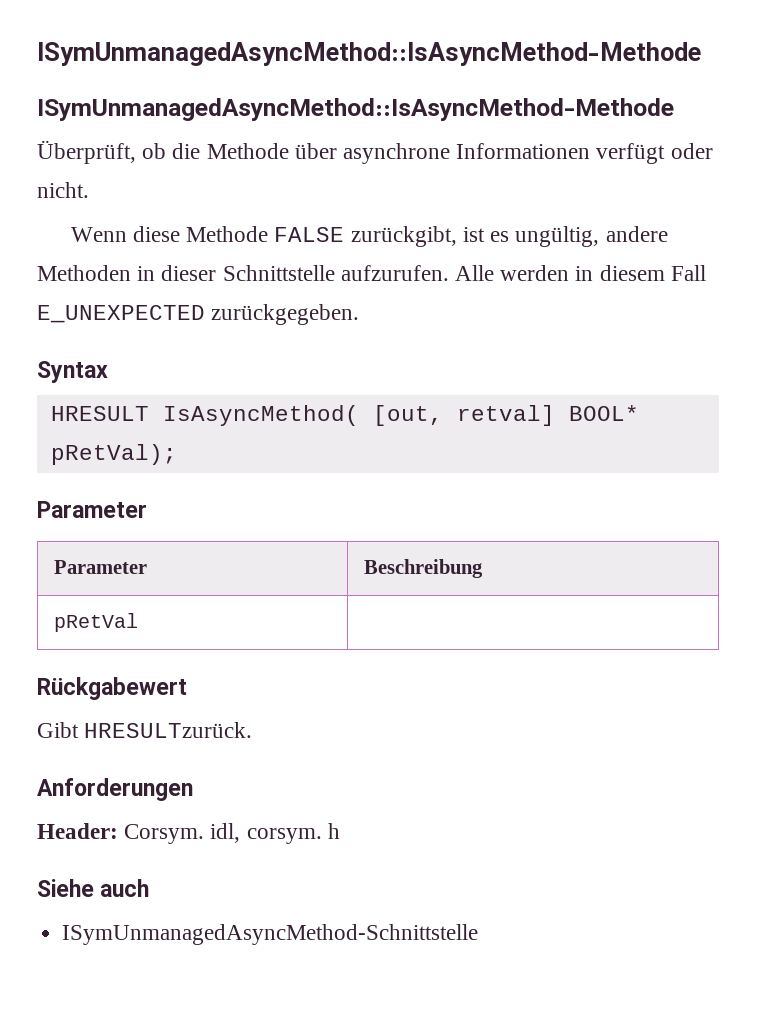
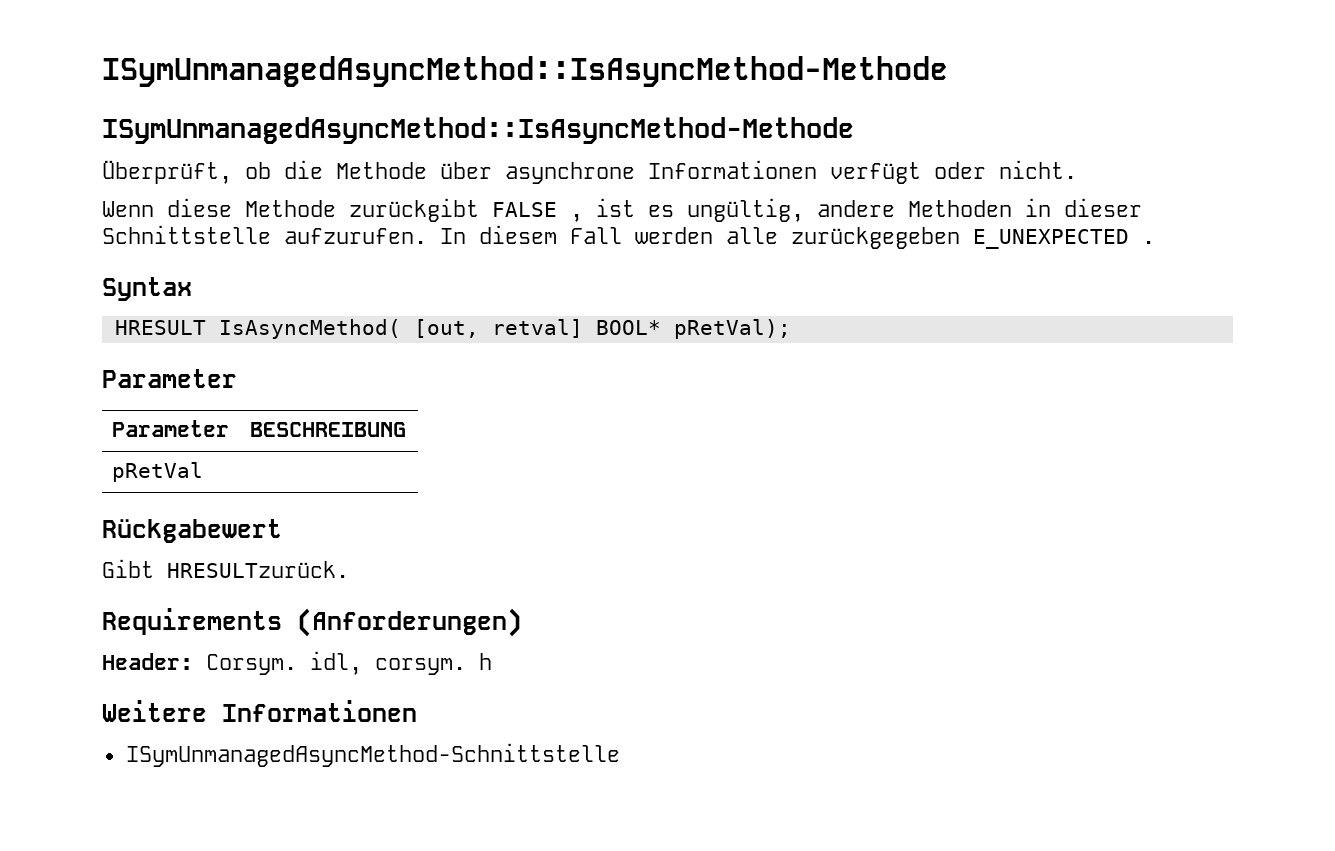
- Wenn diese Methode FALSE zurückgibt, ist es ungültig, andere Methoden in dieser Schnittstelle aufzurufen.
+ Wenn diese Methode zurückgibt FALSE , ist es ungültig, andere Methoden in dieser Schnittstelle aufzurufen.
- Alle werden in diesem Fall E_UNEXPECTED zurückgegeben.
+ In diesem Fall werden alle zurückgegeben E_UNEXPECTED .
- Parameter | Beschreibung
+ Parameter | BESCHREIBUNG
- Anforderungen
+ Requirements (Anforderungen)
- Siehe auch
+ Weitere Informationen

